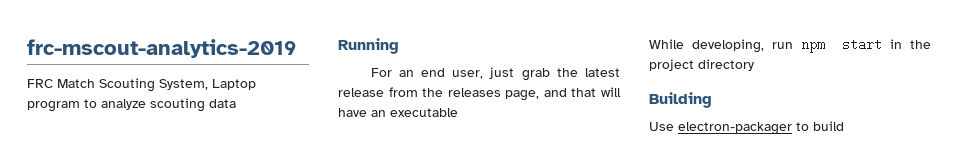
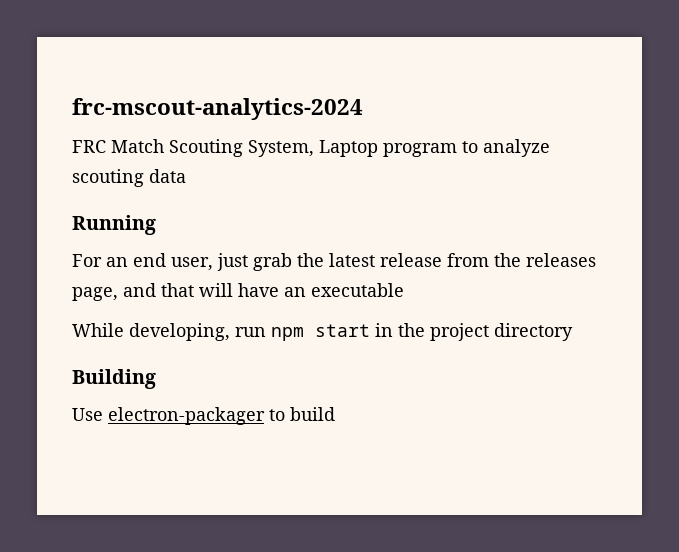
- frc-mscout-analytics-2019
+ frc-mscout-analytics-2024

